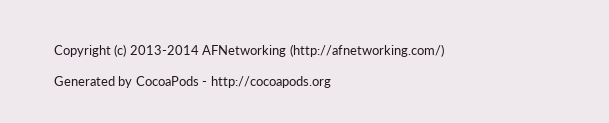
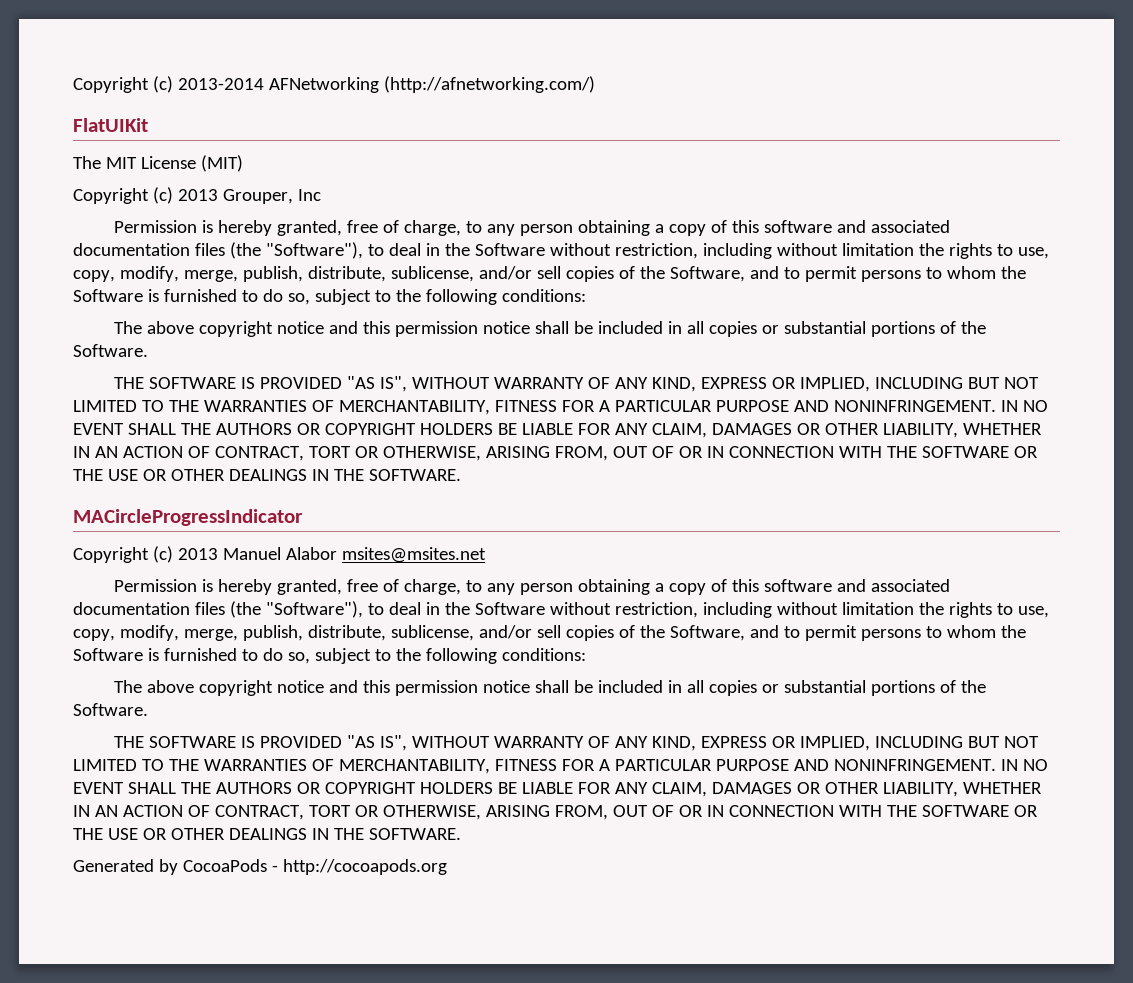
+ FlatUIKit
+ The MIT License (MIT)
+ Copyright (c) 2013 Grouper, Inc
+ Permission is hereby granted, free of charge, to any person obtaining a copy of this software and associated documentation files (the "Software"), to deal in the Software without restriction, including without limitation the rights to use, copy, modify, merge, publish, distribute, sublicense, and/or sell copies of the Software, and to permit persons to whom the Software is furnished to do so, subject to the following conditions:
+ The above copyright notice and this permission notice shall be included in all copies or substantial portions of the Software.
+ THE SOFTWARE IS PROVIDED "AS IS", WITHOUT WARRANTY OF ANY KIND, EXPRESS OR IMPLIED, INCLUDING BUT NOT LIMITED TO THE WARRANTIES OF MERCHANTABILITY, FITNESS FOR A PARTICULAR PURPOSE AND NONINFRINGEMENT. IN NO EVENT SHALL THE AUTHORS OR COPYRIGHT HOLDERS BE LIABLE FOR ANY CLAIM, DAMAGES OR OTHER LIABILITY, WHETHER IN AN ACTION OF CONTRACT, TORT OR OTHERWISE, ARISING FROM, OUT OF OR IN CONNECTION WITH THE SOFTWARE OR THE USE OR OTHER DEALINGS IN THE SOFTWARE.
+ MACircleProgressIndicator
+ Copyright (c) 2013 Manuel Alabor msites@msites.net
+ Permission is hereby granted, free of charge, to any person obtaining a copy of this software and associated documentation files (the "Software"), to deal in the Software without restriction, including without limitation the rights to use, copy, modify, merge, publish, distribute, sublicense, and/or sell copies of the Software, and to permit persons to whom the Software is furnished to do so, subject to the following conditions:
+ The above copyright notice and this permission notice shall be included in all copies or substantial portions of the Software.
+ THE SOFTWARE IS PROVIDED "AS IS", WITHOUT WARRANTY OF ANY KIND, EXPRESS OR IMPLIED, INCLUDING BUT NOT LIMITED TO THE WARRANTIES OF MERCHANTABILITY, FITNESS FOR A PARTICULAR PURPOSE AND NONINFRINGEMENT. IN NO EVENT SHALL THE AUTHORS OR COPYRIGHT HOLDERS BE LIABLE FOR ANY CLAIM, DAMAGES OR OTHER LIABILITY, WHETHER IN AN ACTION OF CONTRACT, TORT OR OTHERWISE, ARISING FROM, OUT OF OR IN CONNECTION WITH THE SOFTWARE OR THE USE OR OTHER DEALINGS IN THE SOFTWARE.

